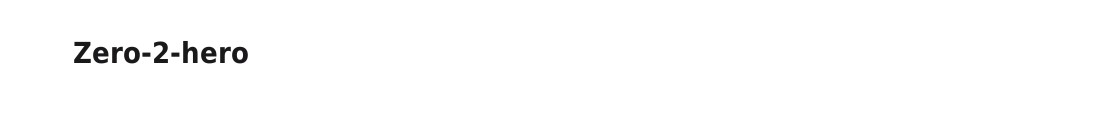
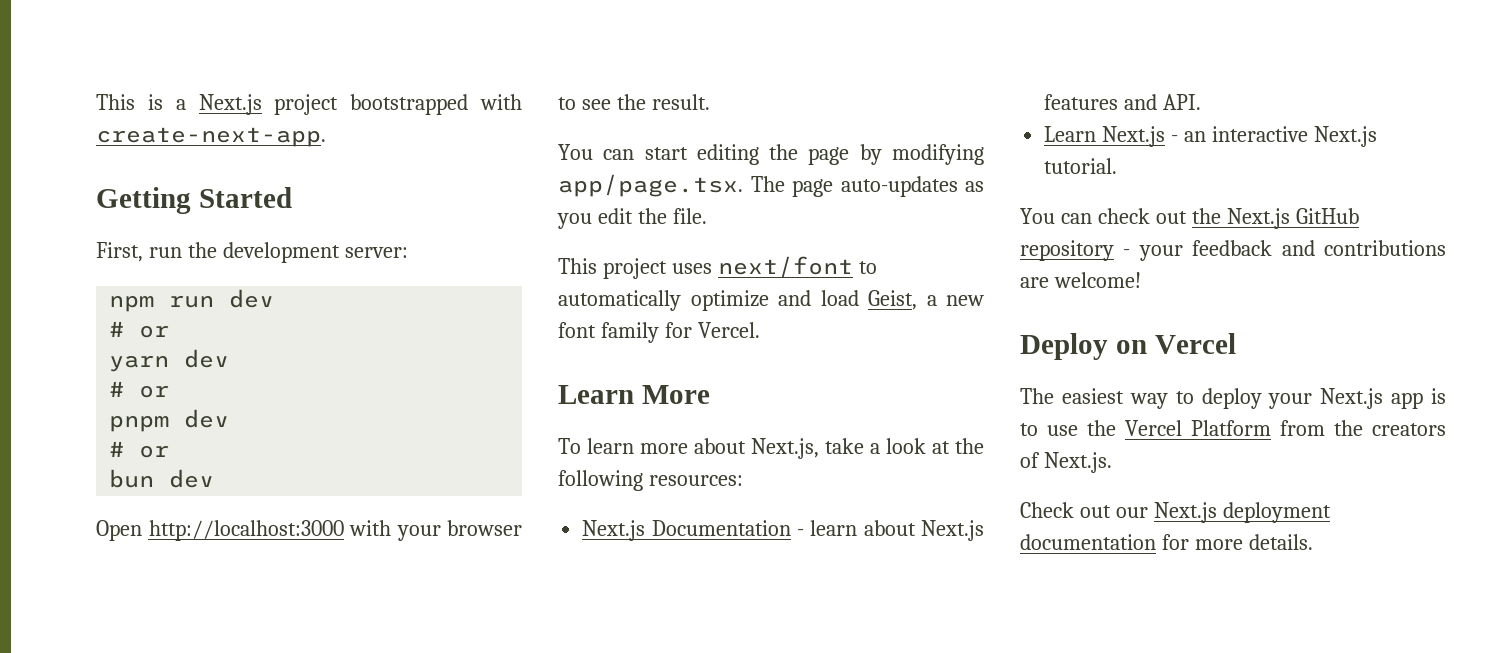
- Zero-2-hero
+ This is a Next.js project bootstrapped with create-next-app.
+ Getting Started
+ First, run the development server:
+ npm run dev
+ # or
+ yarn dev
+ # or
+ pnpm dev
+ # or
+ bun dev
+ Open http://localhost:3000 with your browser to see the result.
+ You can start editing the page by modifying app/page.tsx. The page auto-updates as you edit the file.
+ This project uses next/font to automatically optimize and load Geist, a new font family for Vercel.
+ Learn More
+ To learn more about Next.js, take a look at the following resources:
+ Next.js Documentation - learn about Next.js features and API.
+ Learn Next.js - an interactive Next.js tutorial.
+ You can check out the Next.js GitHub repository - your feedback and contributions are welcome!
+ Deploy on Vercel
+ The easiest way to deploy your Next.js app is to use the Vercel Platform from the creators of Next.js.
+ Check out our Next.js deployment documentation for more details.

